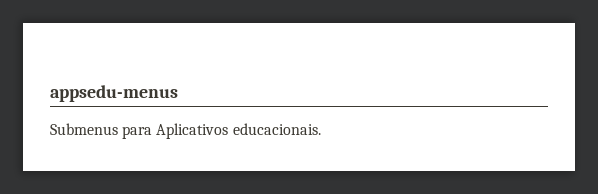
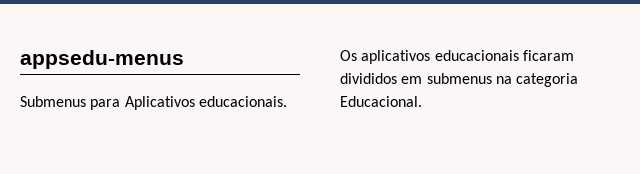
+ Os aplicativos educacionais ficaram divididos em submenus na categoria Educacional.

